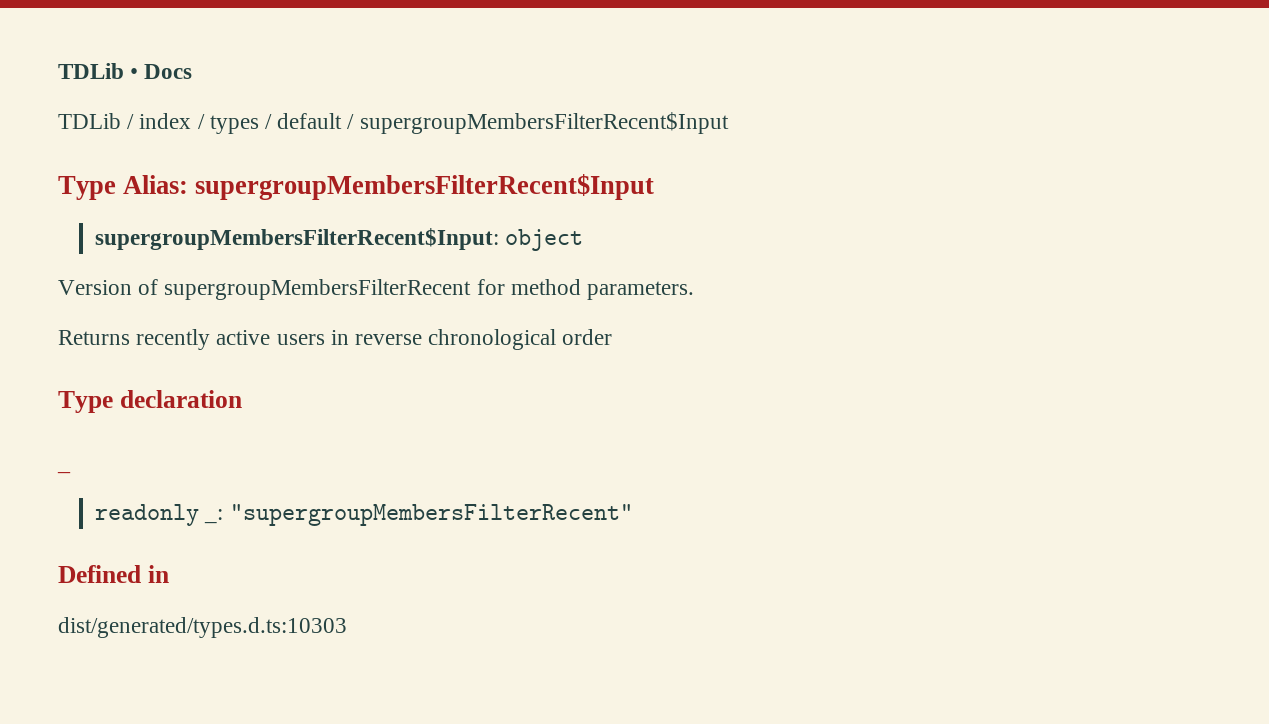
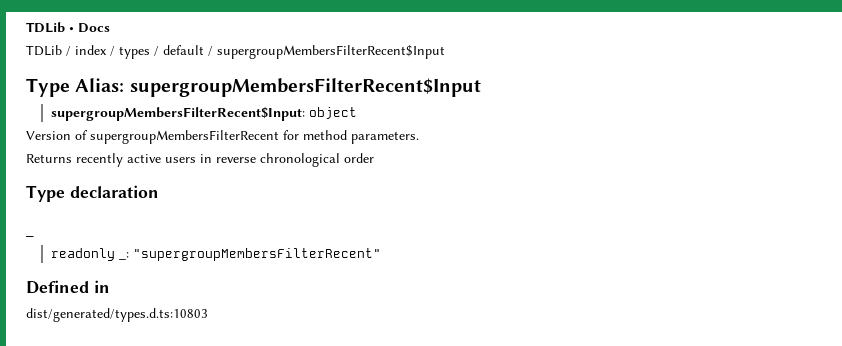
- dist/generated/types.d.ts:10303
+ dist/generated/types.d.ts:10803

